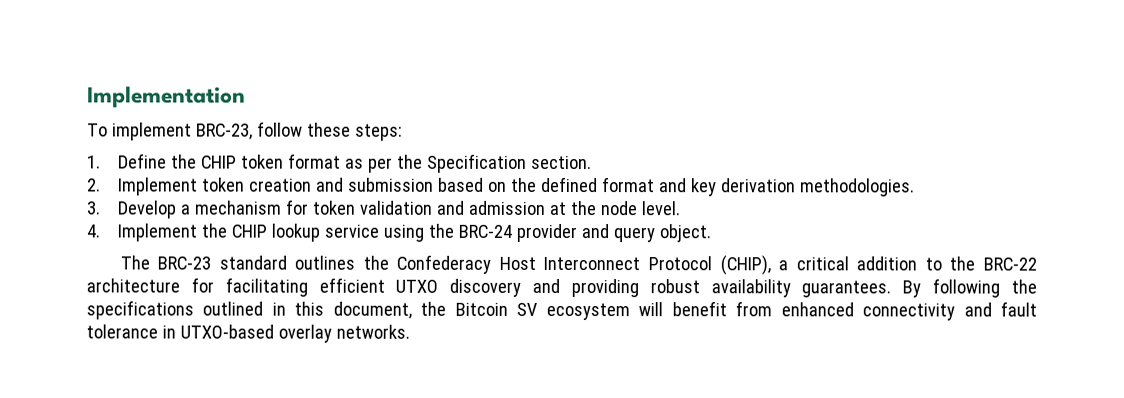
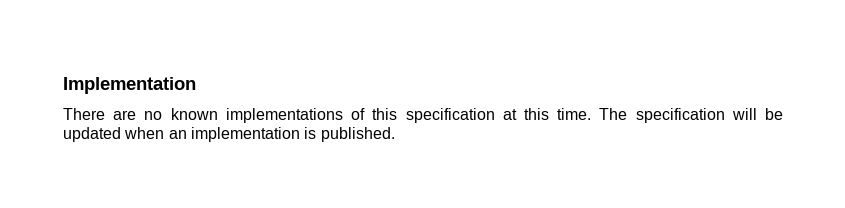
- To implement BRC-23, follow these steps:
- 1. Define the CHIP token format as per the Specification section.
- 2. Implement token creation and submission based on the defined format and key derivation methodologies.
- 3. Develop a mechanism for token validation and admission at the node level.
- 4. Implement the CHIP lookup service using the BRC-24 provider and query object.
- The BRC-23 standard outlines the Confederacy Host Interconnect Protocol (CHIP), a critical addition to the BRC-22 architecture for facilitating efficient UTXO discovery and providing robust availability guarantees. By following the specifications outlined in this document, the Bitcoin SV ecosystem will benefit from enhanced connectivity and fault tolerance in UTXO-based overlay networks.
+ There are no known implementations of this specification at this time. The specification will be updated when an implementation is published.

